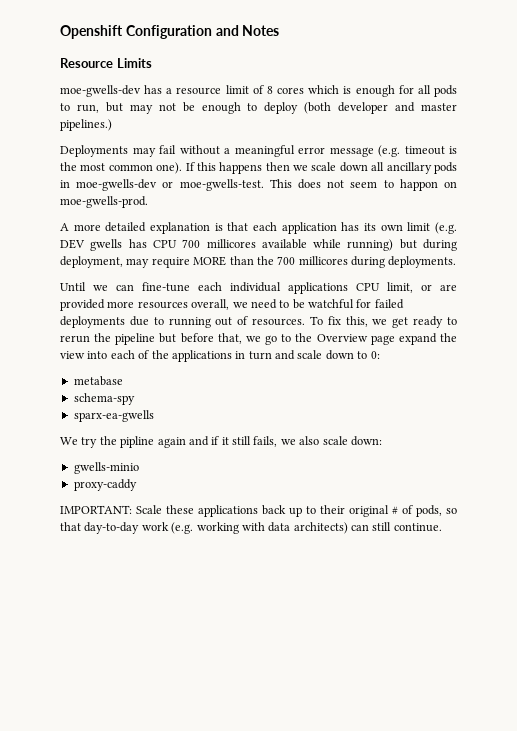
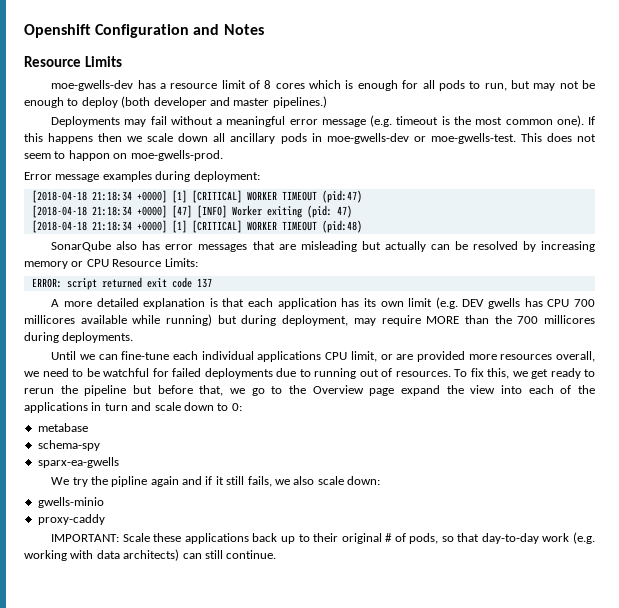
+ Error message examples during deployment:
+ [2018-04-18 21:18:34 +0000] [1] [CRITICAL] WORKER TIMEOUT (pid:47)
+ [2018-04-18 21:18:34 +0000] [47] [INFO] Worker exiting (pid: 47)
+ [2018-04-18 21:18:34 +0000] [1] [CRITICAL] WORKER TIMEOUT (pid:48)
+ SonarQube also has error messages that are misleading but actually can be resolved by increasing memory or CPU Resource Limits:
+ ERROR: script returned exit code 137

